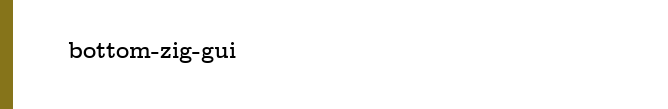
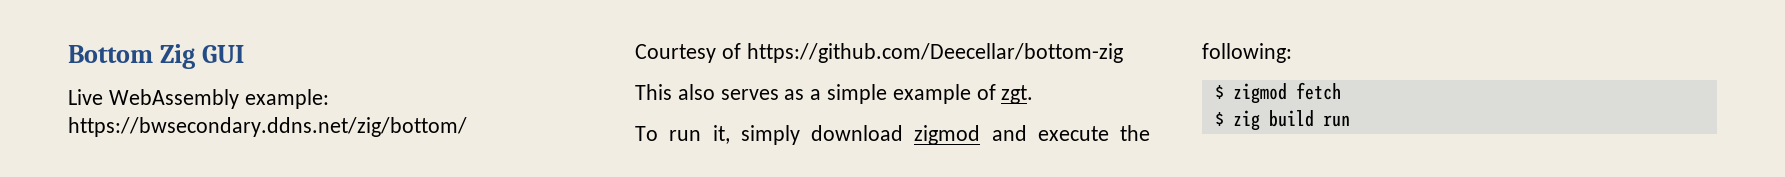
- bottom-zig-gui
+ Bottom Zig GUI
+ Live WebAssembly example: https://bwsecondary.ddns.net/zig/bottom/
+ Courtesy of https://github.com/Deecellar/bottom-zig
+ This also serves as a simple example of zgt.
+ To run it, simply download zigmod and execute the following:
+ $ zigmod fetch
+ $ zig build run

